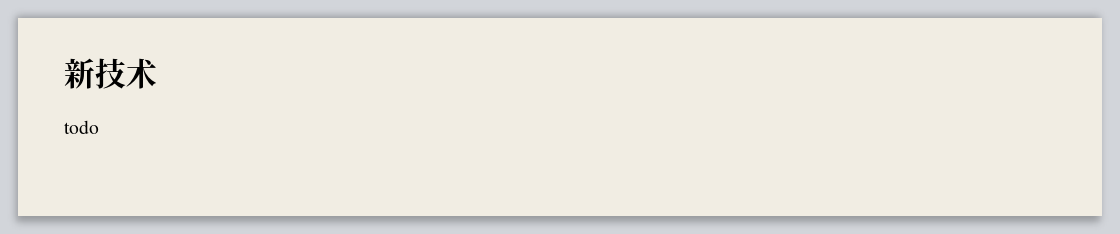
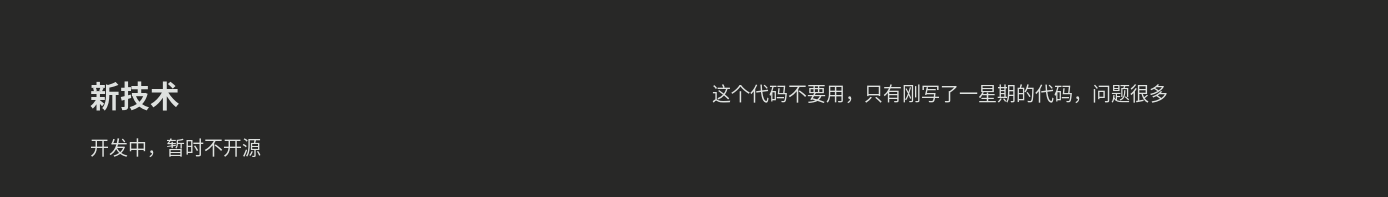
- todo
+ 开发中，暂时不开源
+ 这个代码不要用，只有刚写了一星期的代码，问题很多

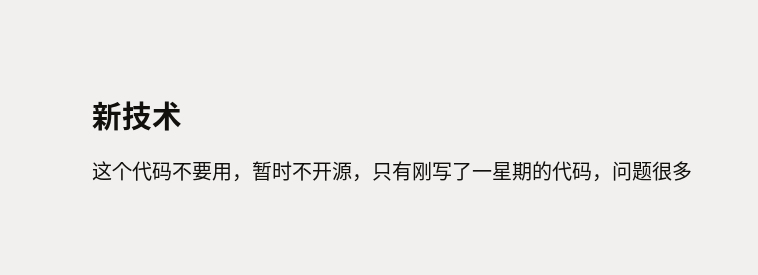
- 开发中，暂时不开源
- 这个代码不要用，只有刚写了一星期的代码，问题很多
+ 这个代码不要用，暂时不开源，只有刚写了一星期的代码，问题很多

